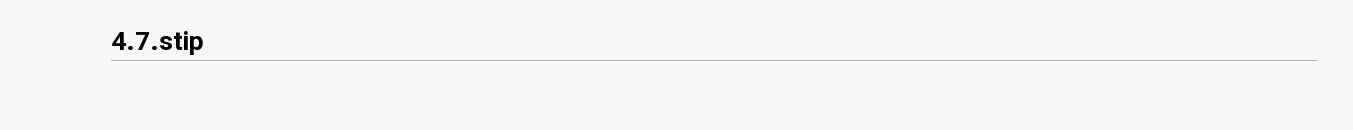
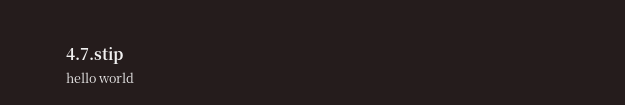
+ hello world

